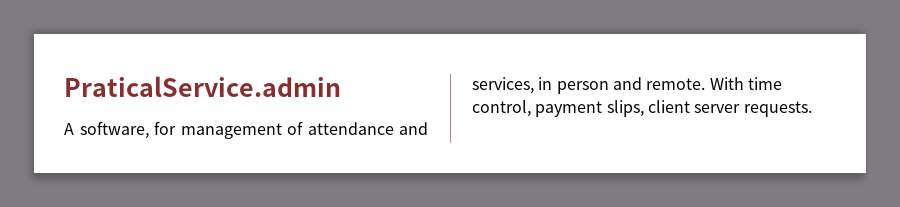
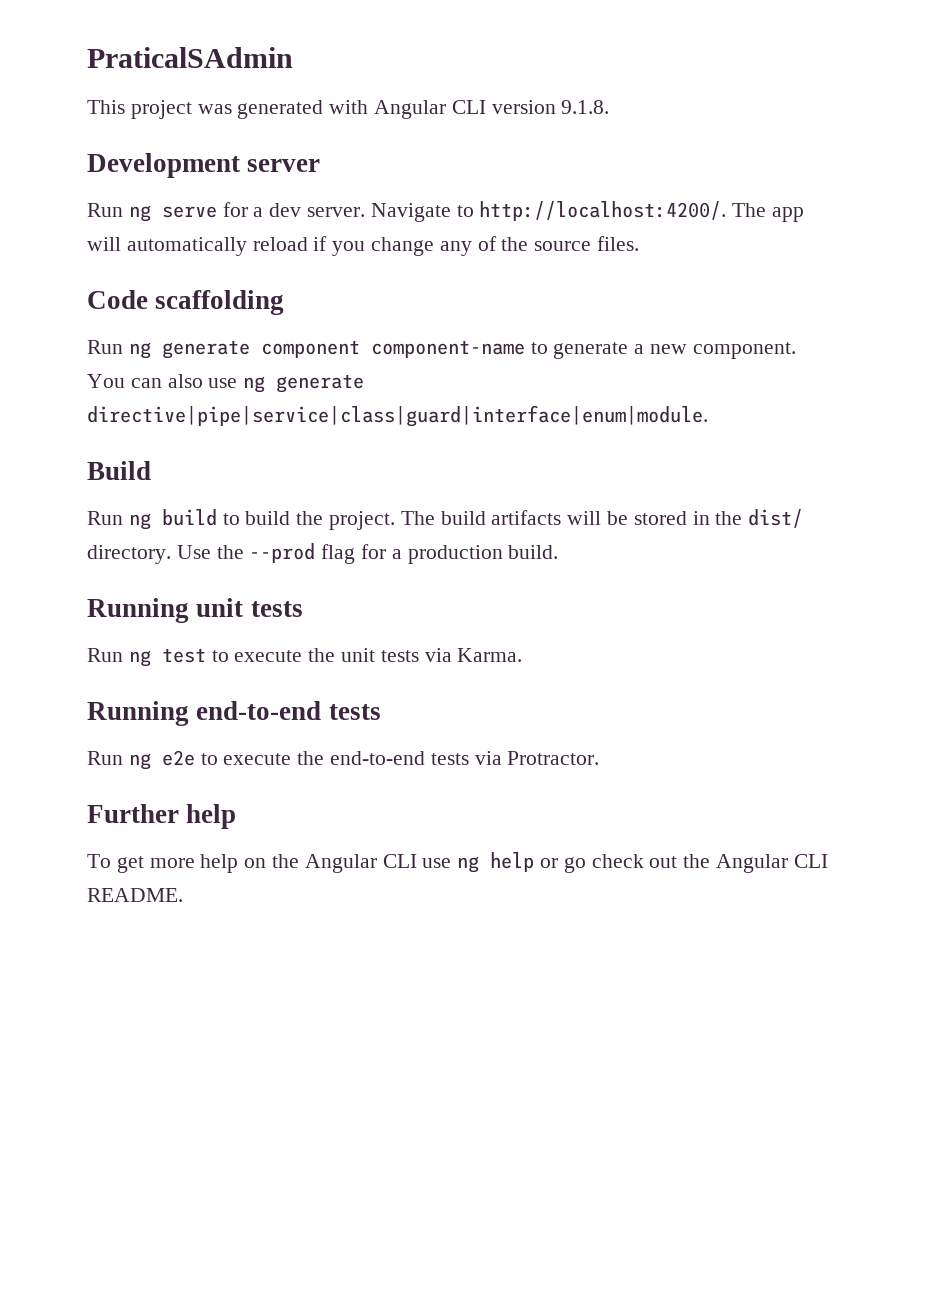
- PraticalService.admin
- A software, for management of attendance and services, in person and remote. With time control, payment slips, client server requests.
+ PraticalSAdmin
+ This project was generated with Angular CLI version 9.1.8.
+ Development server
+ Run ng serve for a dev server. Navigate to http://localhost:4200/. The app will automatically reload if you change any of the source files.
+ Code scaffolding
+ Run ng generate component component-name to generate a new component. You can also use ng generate directive|pipe|service|class|guard|interface|enum|module.
+ Build
+ Run ng build to build the project. The build artifacts will be stored in the dist/ directory. Use the --prod flag for a production build.
+ Running unit tests
+ Run ng test to execute the unit tests via Karma.
+ Running end-to-end tests
+ Run ng e2e to execute the end-to-end tests via Protractor.
+ Further help
+ To get more help on the Angular CLI use ng help or go check out the Angular CLI README.

